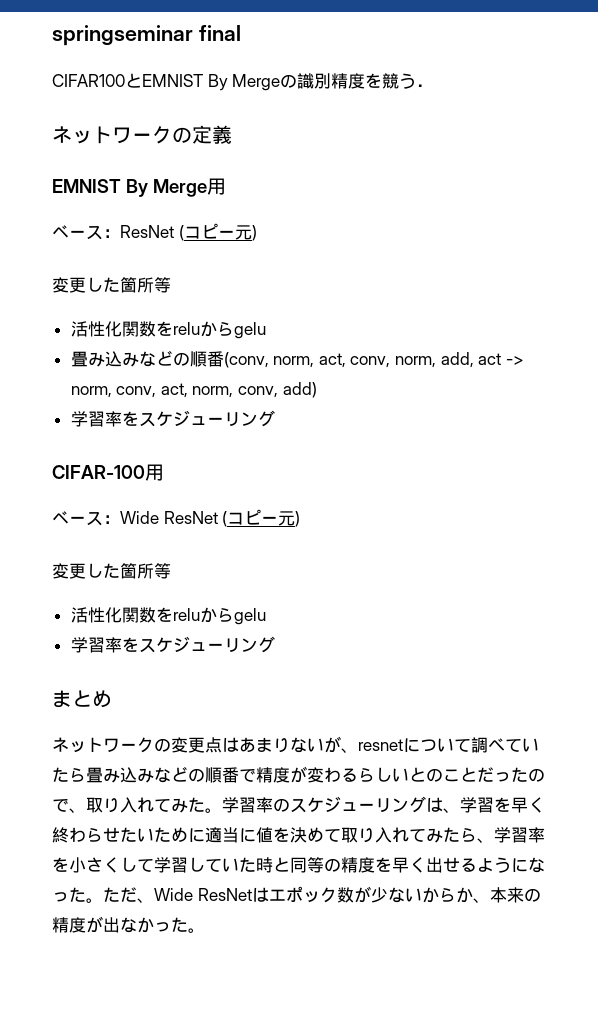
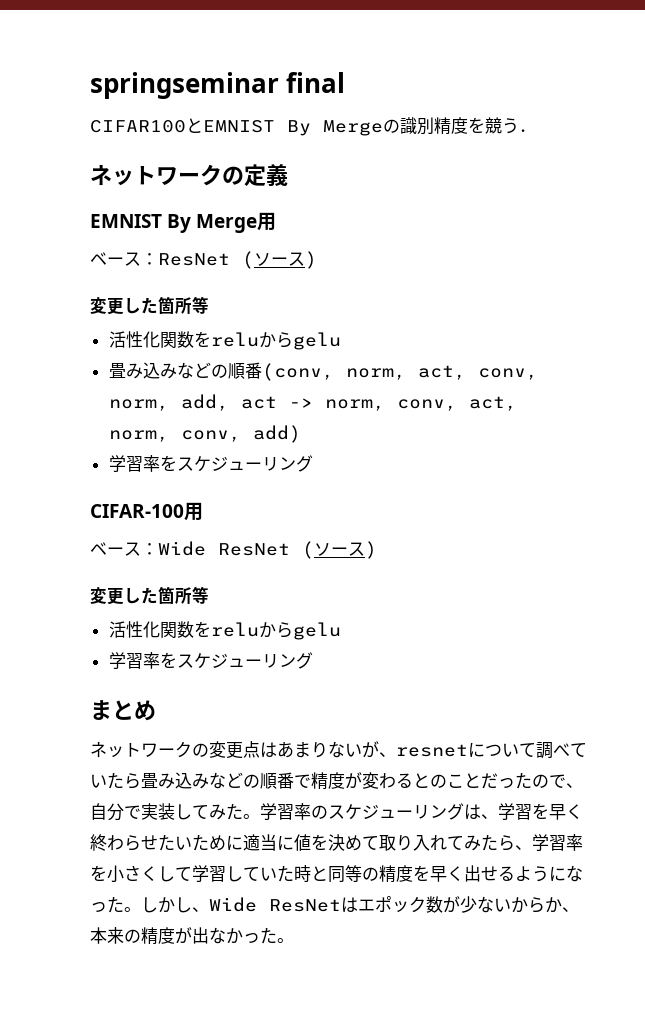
- ベース：ResNet (コピー元)
+ ベース：ResNet (ソース)
- ベース：Wide ResNet (コピー元)
+ ベース：Wide ResNet (ソース)
- ネットワークの変更点はあまりないが、resnetについて調べていたら畳み込みなどの順番で精度が変わるらしいとのことだったので、取り入れてみた。
+ ネットワークの変更点はあまりないが、resnetについて調べていたら畳み込みなどの順番で精度が変わるとのことだったので、自分で実装してみた。
- ただ、Wide ResNetはエポック数が少ないからか、本来の精度が出なかった。
+ しかし、Wide ResNetはエポック数が少ないからか、本来の精度が出なかった。

